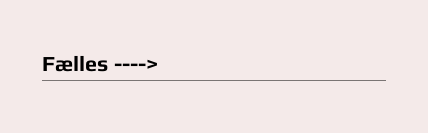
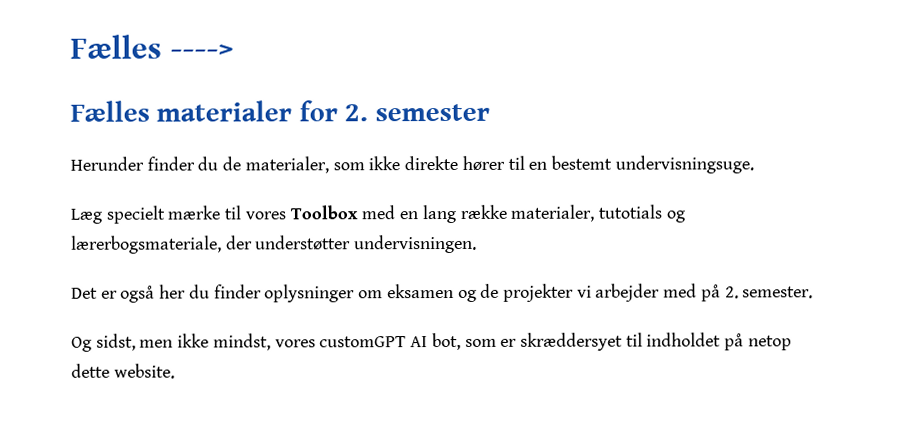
+ Fælles materialer for 2. semester
+ Herunder finder du de materialer, som ikke direkte hører til en bestemt undervisningsuge.
+ Læg specielt mærke til vores Toolbox med en lang række materialer, tutotials og lærerbogsmateriale, der understøtter undervisningen.
+ Det er også her du finder oplysninger om eksamen og de projekter vi arbejder med på 2. semester.
+ Og sidst, men ikke mindst, vores customGPT AI bot, som er skræddersyet til indholdet på netop dette website.

